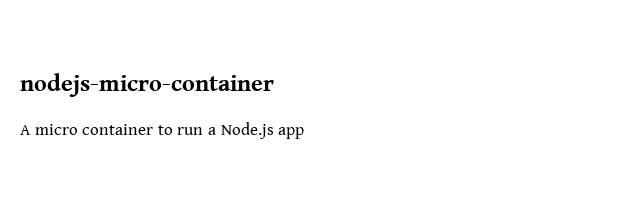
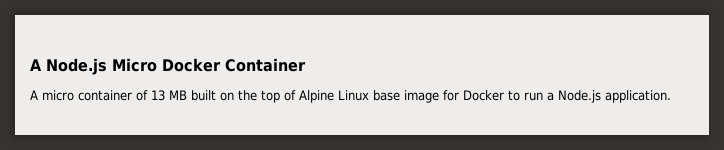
- nodejs-micro-container
- A micro container to run a Node.js app
+ A Node.js Micro Docker Container
+ A micro container of 13 MB built on the top of Alpine Linux base image for Docker to run a Node.js application.

